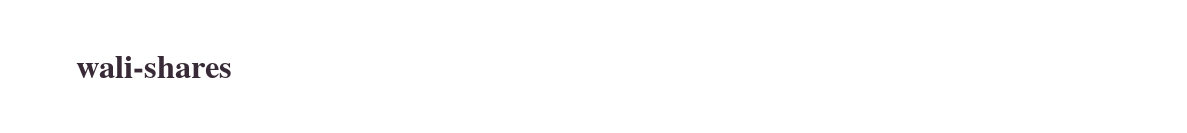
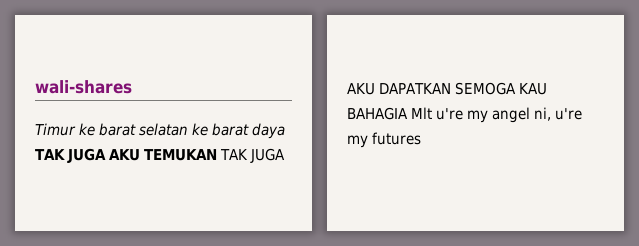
+ Timur ke barat selatan ke barat daya TAK JUGA AKU TEMUKAN TAK JUGA AKU DAPATKAN SEMOGA KAU BAHAGIA Mlt u're my angel ni, u're my futures

